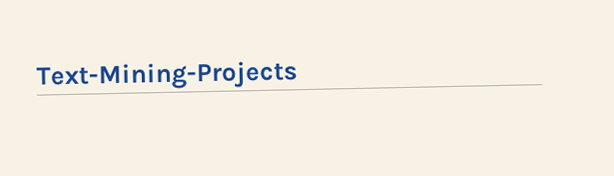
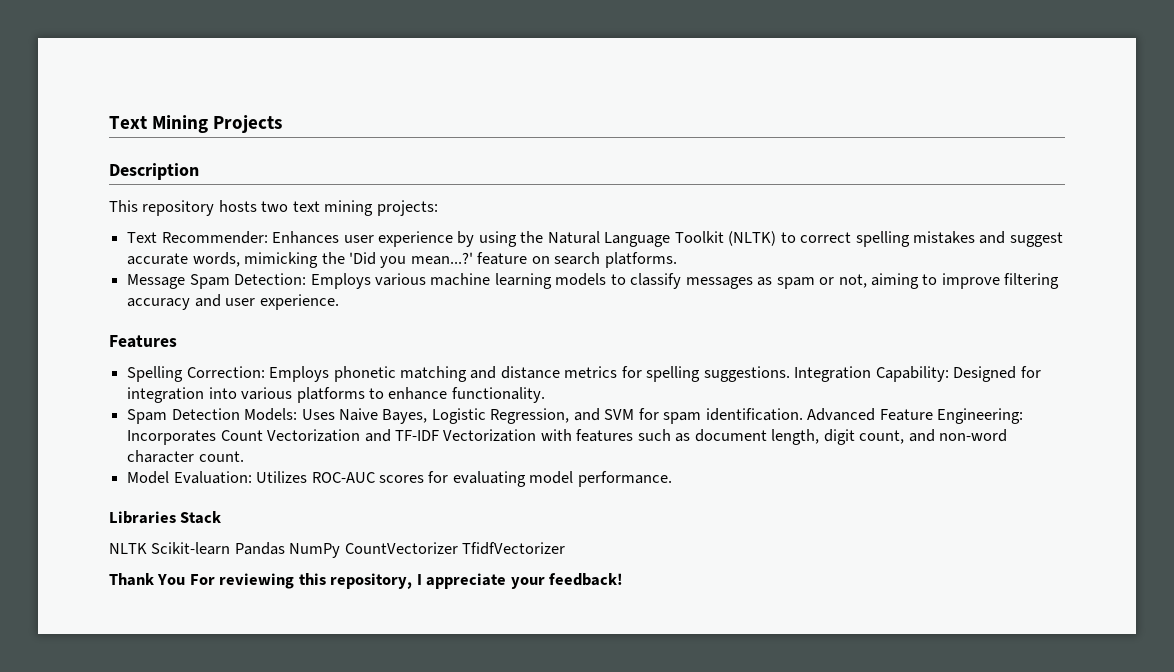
- Text-Mining-Projects
+ Text Mining Projects
+ Description
+ This repository hosts two text mining projects:
+ Text Recommender: Enhances user experience by using the Natural Language Toolkit (NLTK) to correct spelling mistakes and suggest accurate words, mimicking the 'Did you mean...?' feature on search platforms.
+ Message Spam Detection: Employs various machine learning models to classify messages as spam or not, aiming to improve filtering accuracy and user experience.
+ Features
+ Spelling Correction: Employs phonetic matching and distance metrics for spelling suggestions. Integration Capability: Designed for integration into various platforms to enhance functionality.
+ Spam Detection Models: Uses Naive Bayes, Logistic Regression, and SVM for spam identification. Advanced Feature Engineering: Incorporates Count Vectorization and TF-IDF Vectorization with features such as document length, digit count, and non-word character count.
+ Model Evaluation: Utilizes ROC-AUC scores for evaluating model performance.
+ Libraries Stack
+ NLTK Scikit-learn Pandas NumPy CountVectorizer TfidfVectorizer
+ Thank You For reviewing this repository, I appreciate your feedback!

